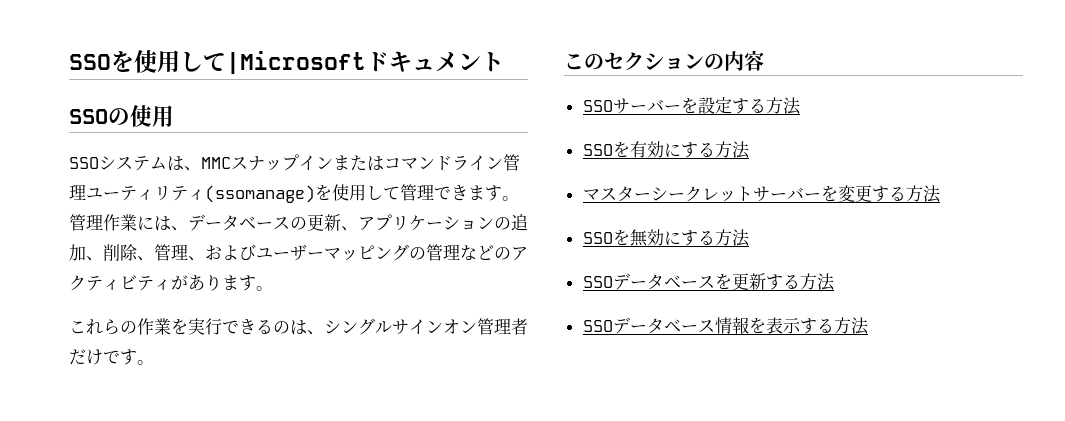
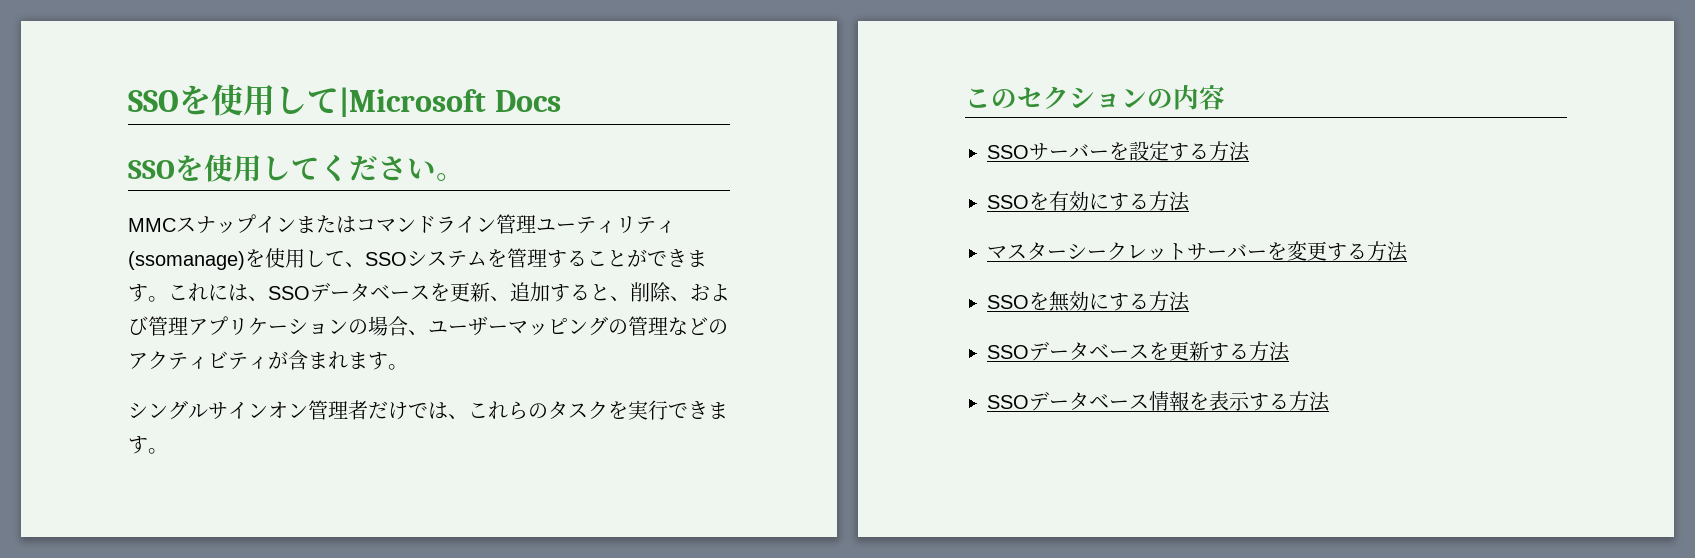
- SSOを使用して|Microsoftドキュメント
- SSOの使用
- SSOシステムは、MMCスナップインまたはコマンドライン管理ユーティリティ(ssomanage)を使用して管理できます。管理作業には、データベースの更新、アプリケーションの追加、削除、管理、およびユーザーマッピングの管理などのアクティビティがあります。
- これらの作業を実行できるのは、シングルサインオン管理者だけです。
+ SSOを使用して|Microsoft Docs
+ SSOを使用してください。
+ MMCスナップインまたはコマンドライン管理ユーティリティ(ssomanage)を使用して、SSOシステムを管理することができます。これには、SSOデータベースを更新、追加すると、削除、および管理アプリケーションの場合、ユーザーマッピングの管理などのアクティビティが含まれます。
+ シングルサインオン管理者だけでは、これらのタスクを実行できます。

